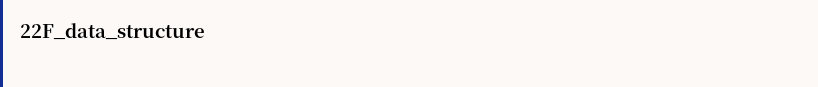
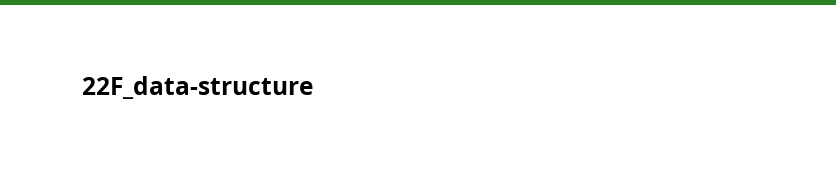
- 22F_data_structure
+ 22F_data-structure

